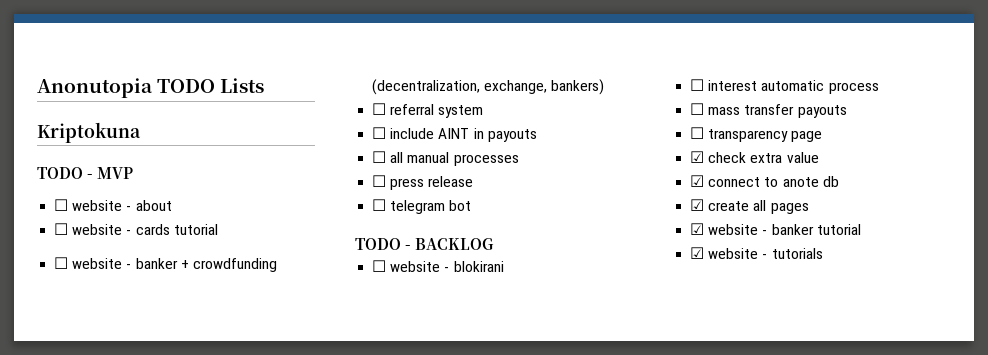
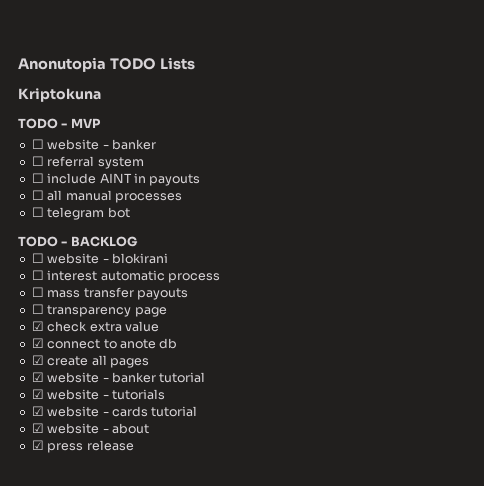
- ☐ website - about
- ☐ website - cards tutorial
- ☐ website - banker + crowdfunding (decentralization, exchange, bankers)
+ ☐ website - banker
- ☐ press release
+ ☑ website - cards tutorial
+ ☑ website - about
+ ☑ press release

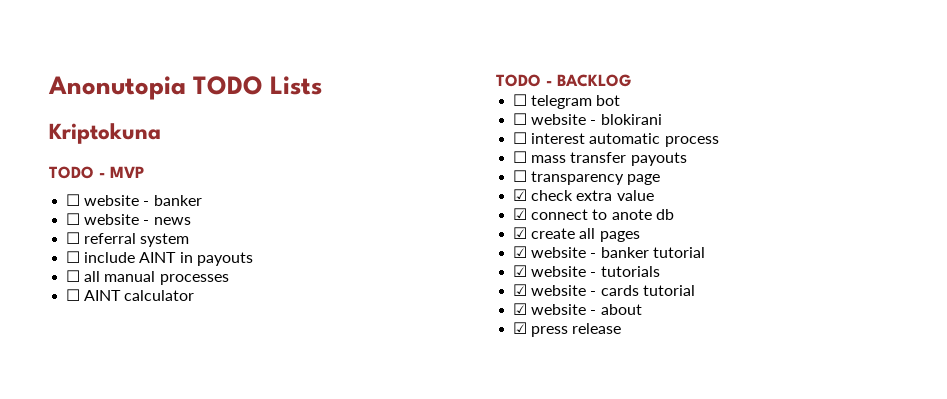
+ ☐ website - news
- ☐ telegram bot
+ ☐ AINT calculator
+ ☐ telegram bot

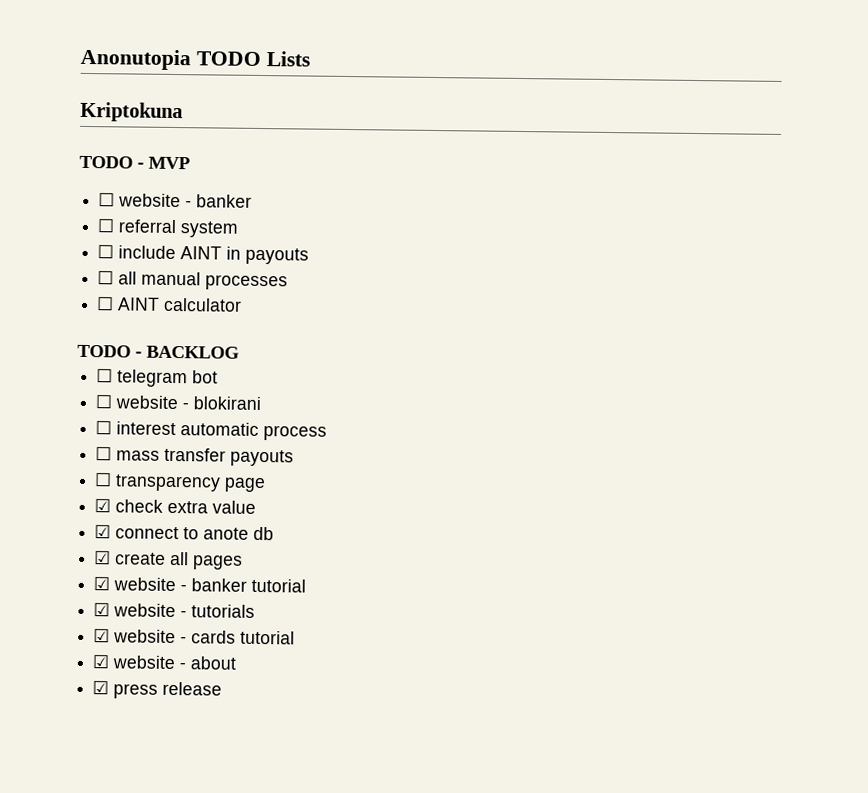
- ☐ website - news

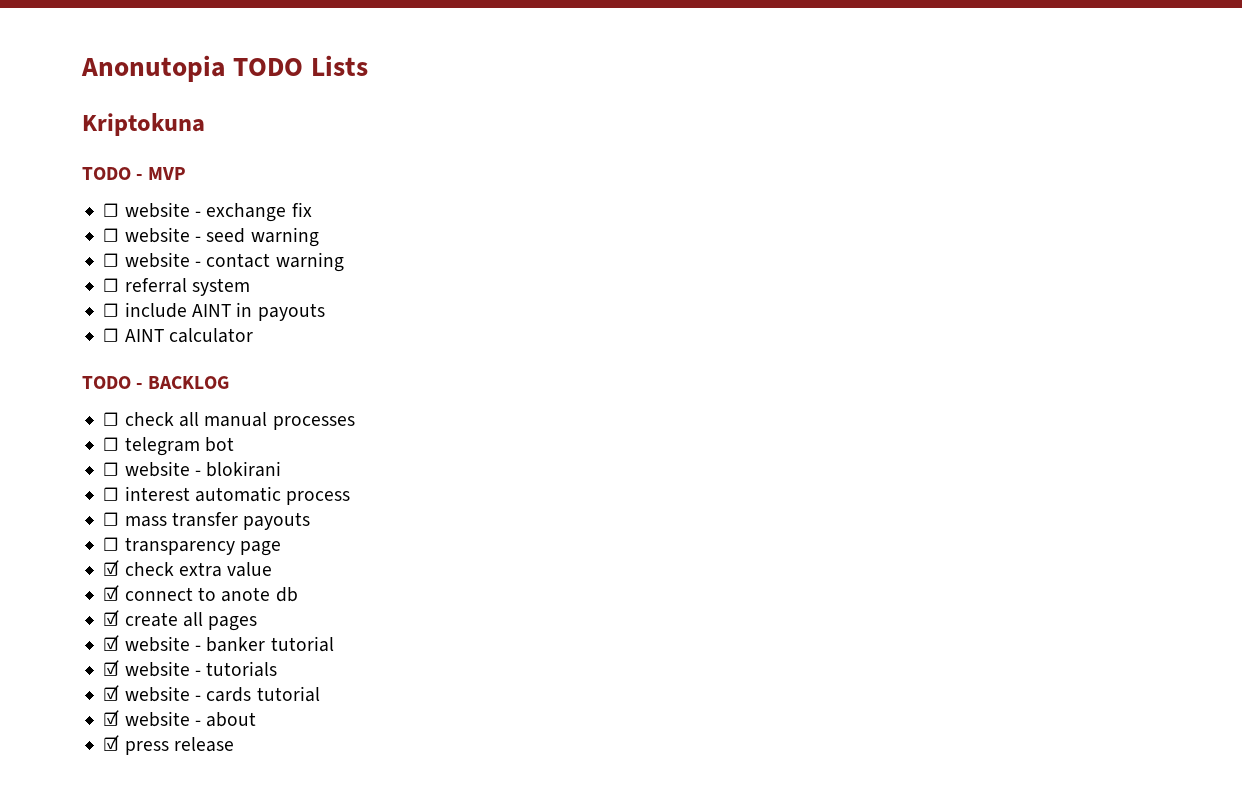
- ☐ website - banker
+ ☐ website - exchange fix
+ ☐ website - seed warning
+ ☐ website - contact warning
- ☐ all manual processes
+ ☐ check all manual processes

